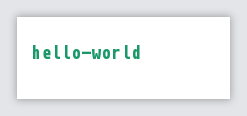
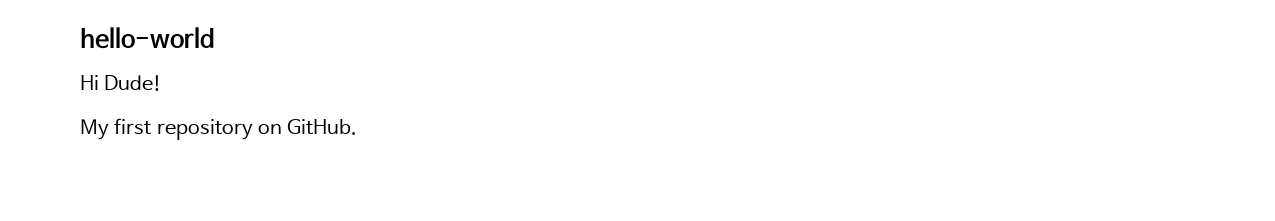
+ Hi Dude!
+ My first repository on GitHub.

